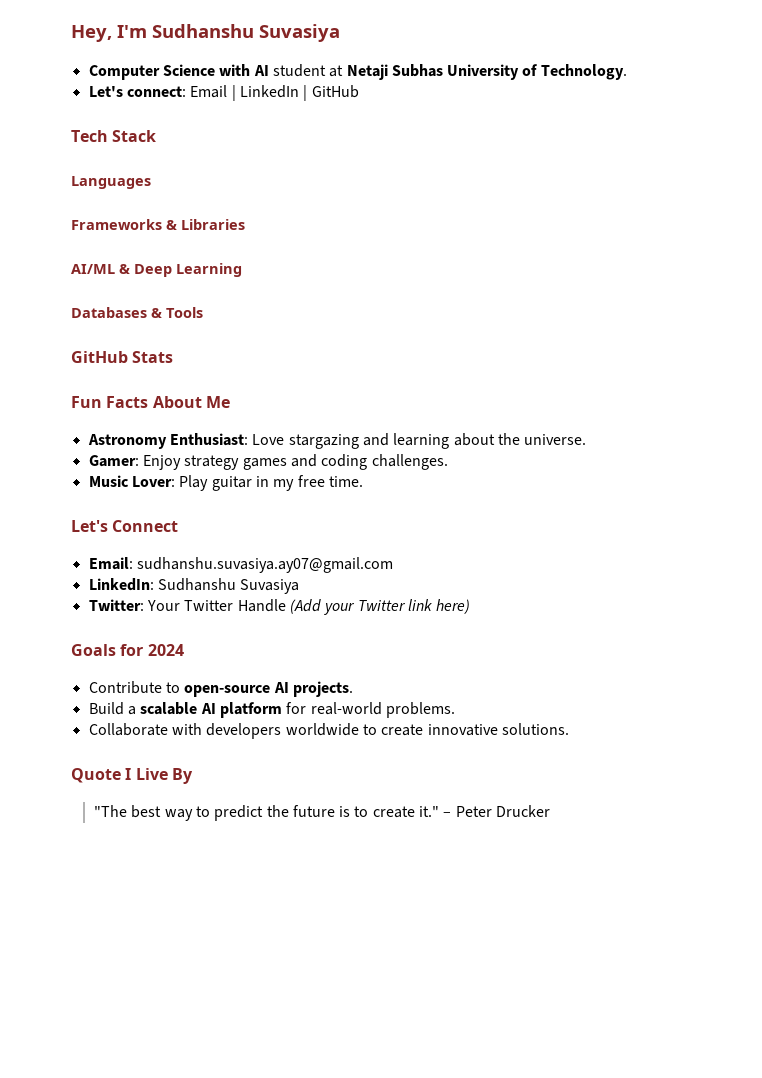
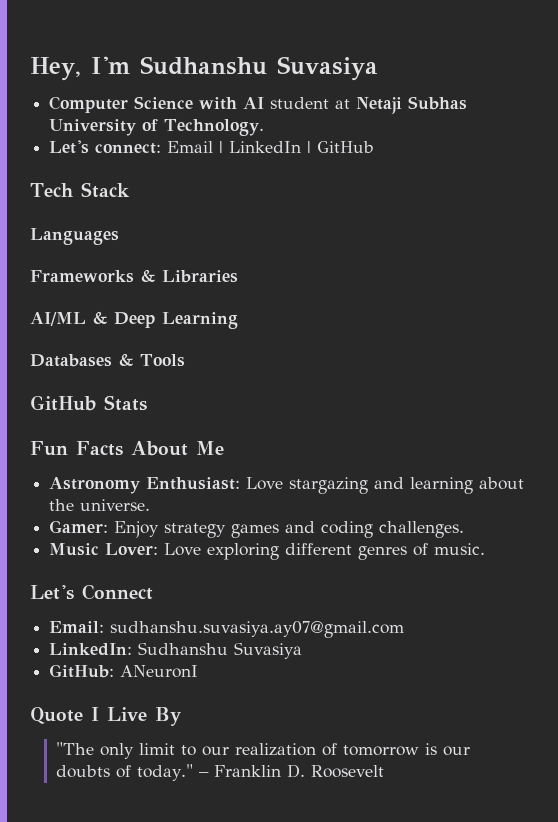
- Music Lover: Play guitar in my free time.
+ Music Lover: Love exploring different genres of music.
- Twitter: Your Twitter Handle (Add your Twitter link here)
- Goals for 2024
- Contribute to open-source AI projects.
- Build a scalable AI platform for real-world problems.
- Collaborate with developers worldwide to create innovative solutions.
+ GitHub: ANeuronI
- "The best way to predict the future is to create it." – Peter Drucker
+ "The only limit to our realization of tomorrow is our doubts of today." – Franklin D. Roosevelt

